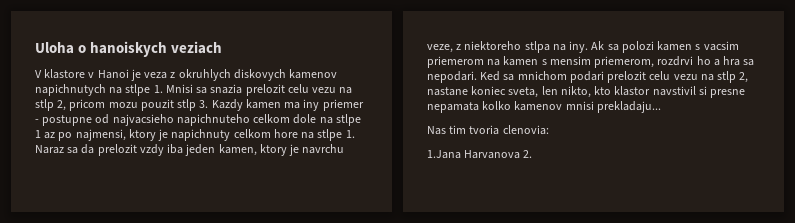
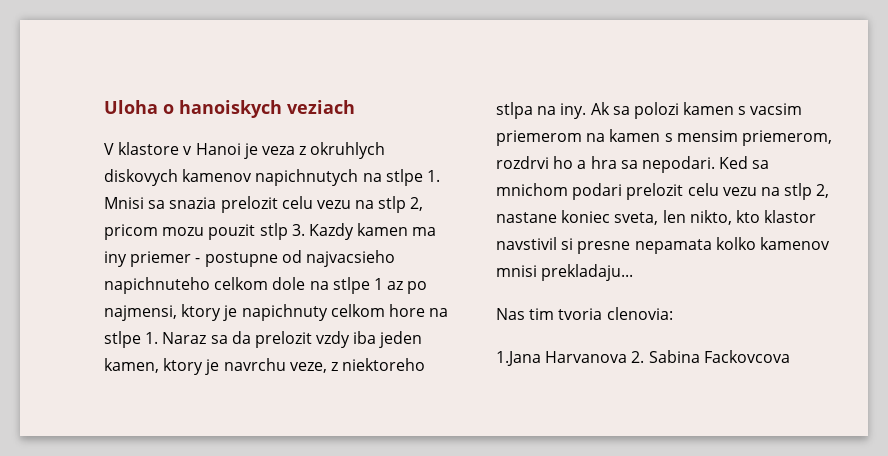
- 1.Jana Harvanova 2.
+ 1.Jana Harvanova 2. Sabina Fackovcova

